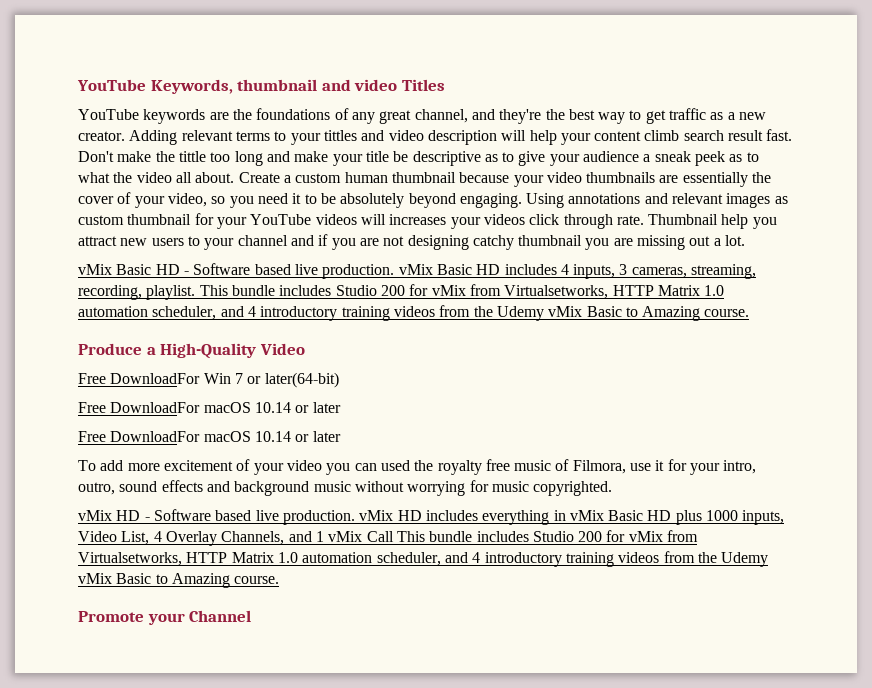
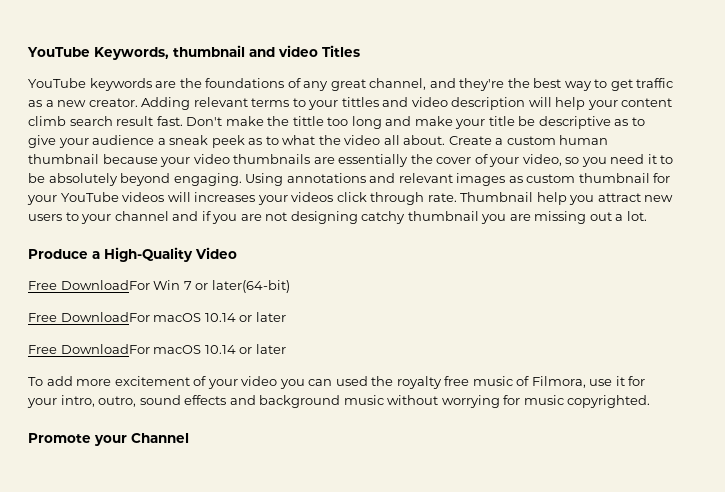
- vMix Basic HD - Software based live production. vMix Basic HD includes 4 inputs, 3 cameras, streaming, recording, playlist. This bundle includes Studio 200 for vMix from Virtualsetworks, HTTP Matrix 1.0 automation scheduler, and 4 introductory training videos from the Udemy vMix Basic to Amazing course.
- vMix HD - Software based live production. vMix HD includes everything in vMix Basic HD plus 1000 inputs, Video List, 4 Overlay Channels, and 1 vMix Call This bundle includes Studio 200 for vMix from Virtualsetworks, HTTP Matrix 1.0 automation scheduler, and 4 introductory training videos from the Udemy vMix Basic to Amazing course.

